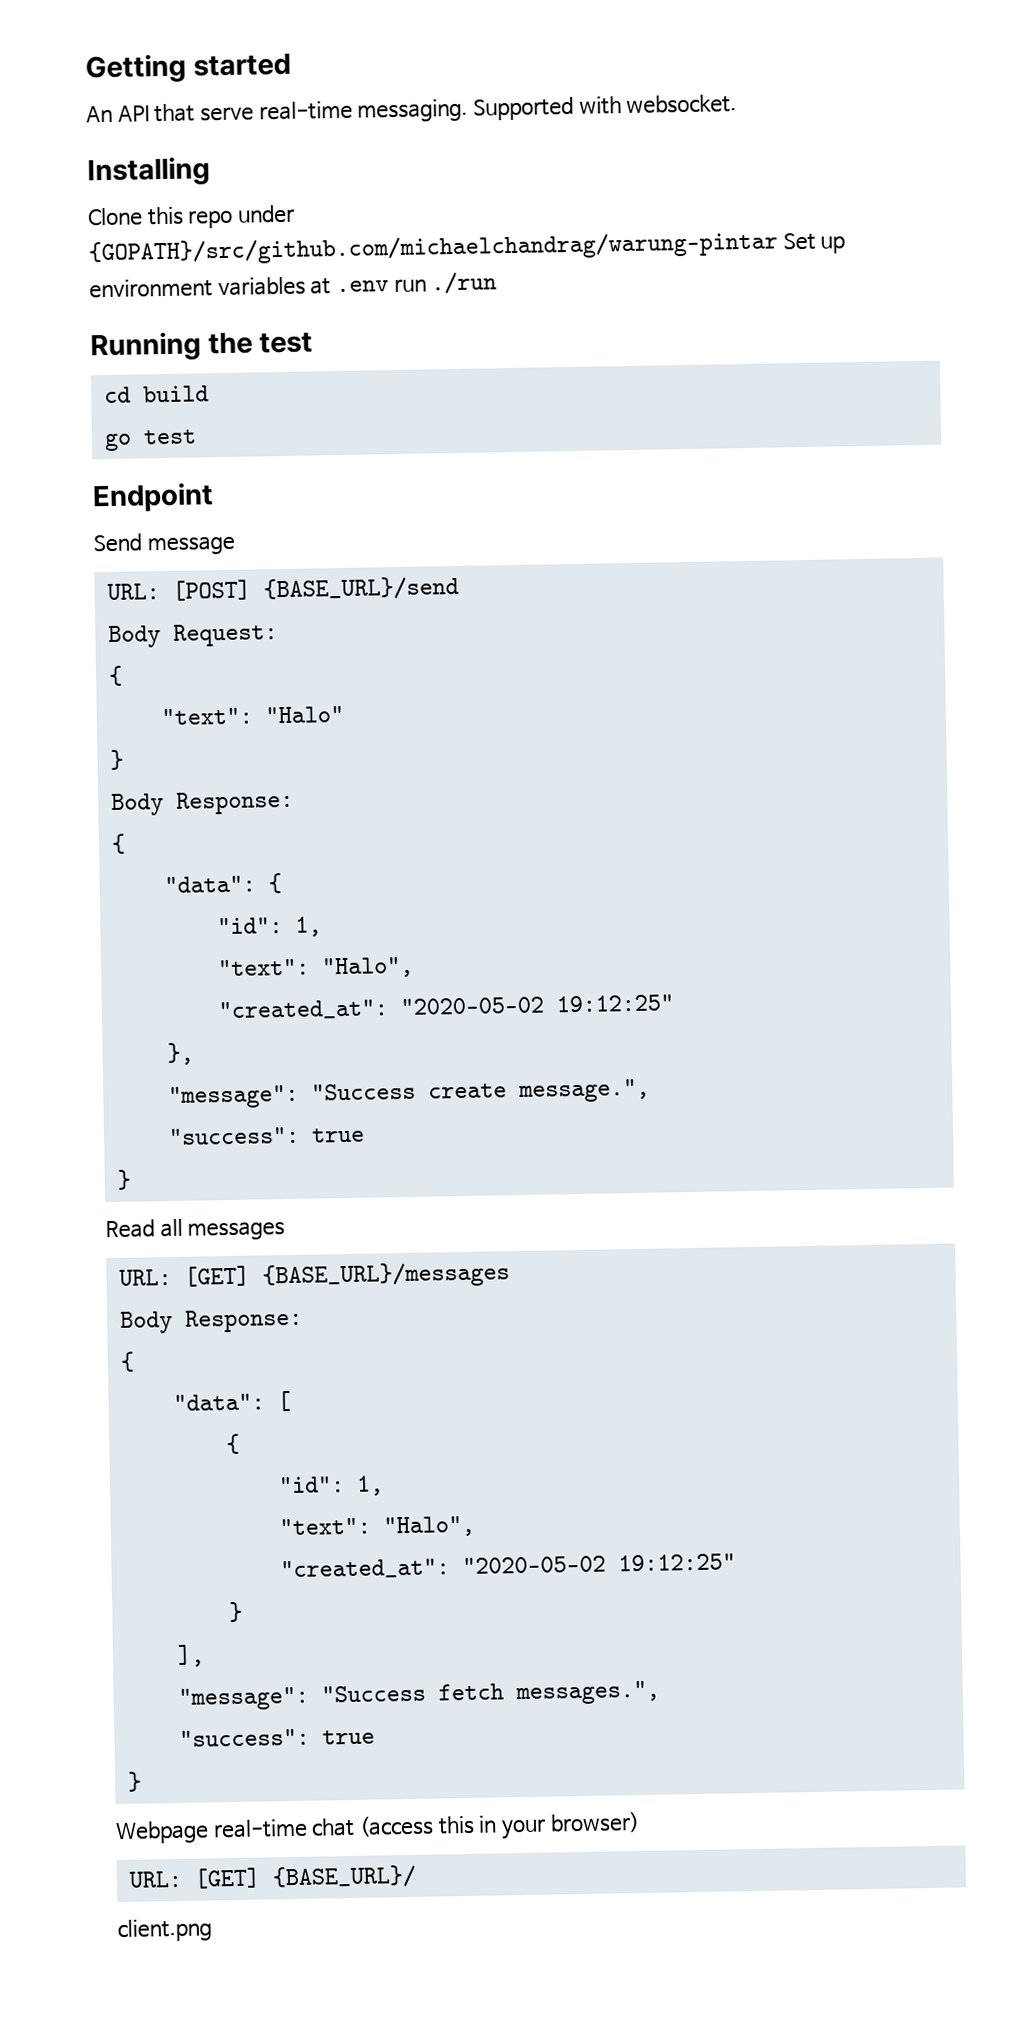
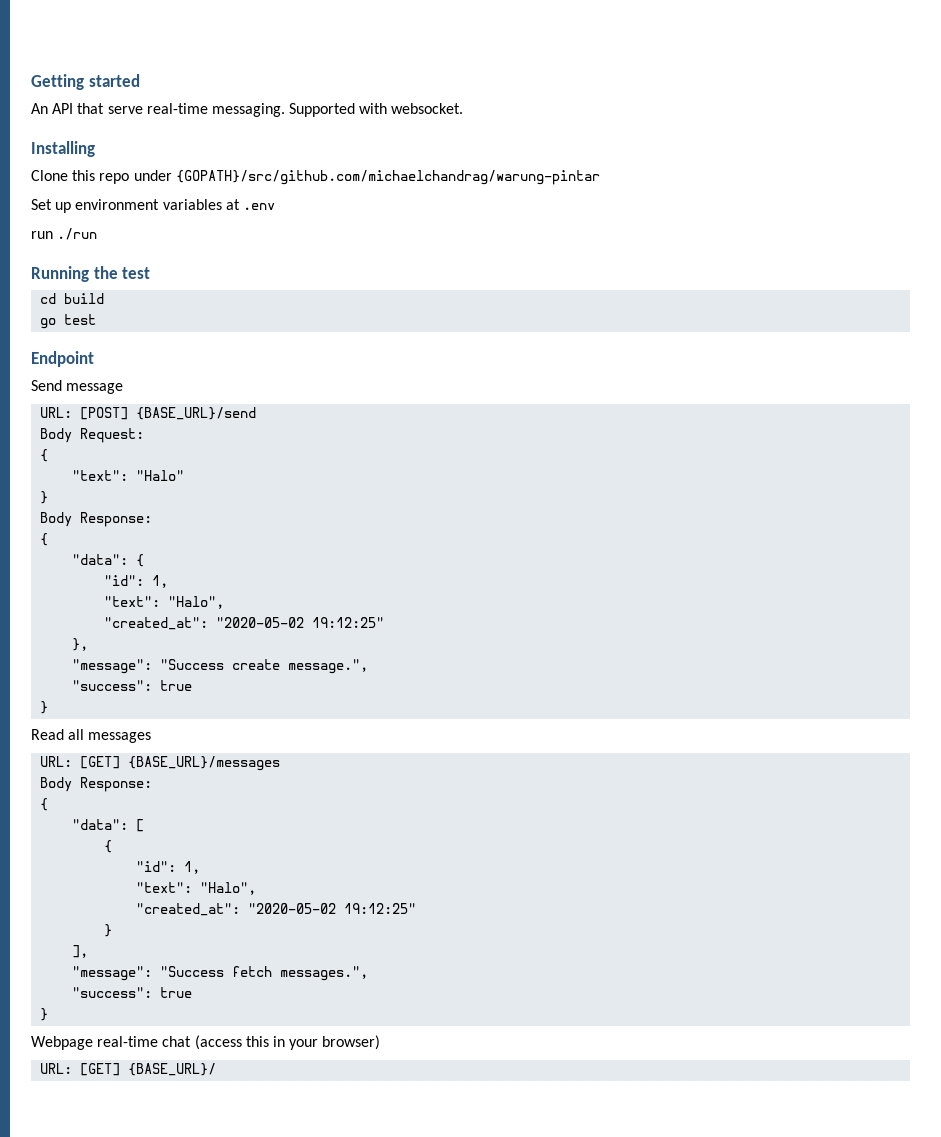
- Clone this repo under {GOPATH}/src/github.com/michaelchandrag/warung-pintar Set up environment variables at .env run ./run
+ Clone this repo under {GOPATH}/src/github.com/michaelchandrag/warung-pintar
+ Set up environment variables at .env
+ run ./run
- client.png

